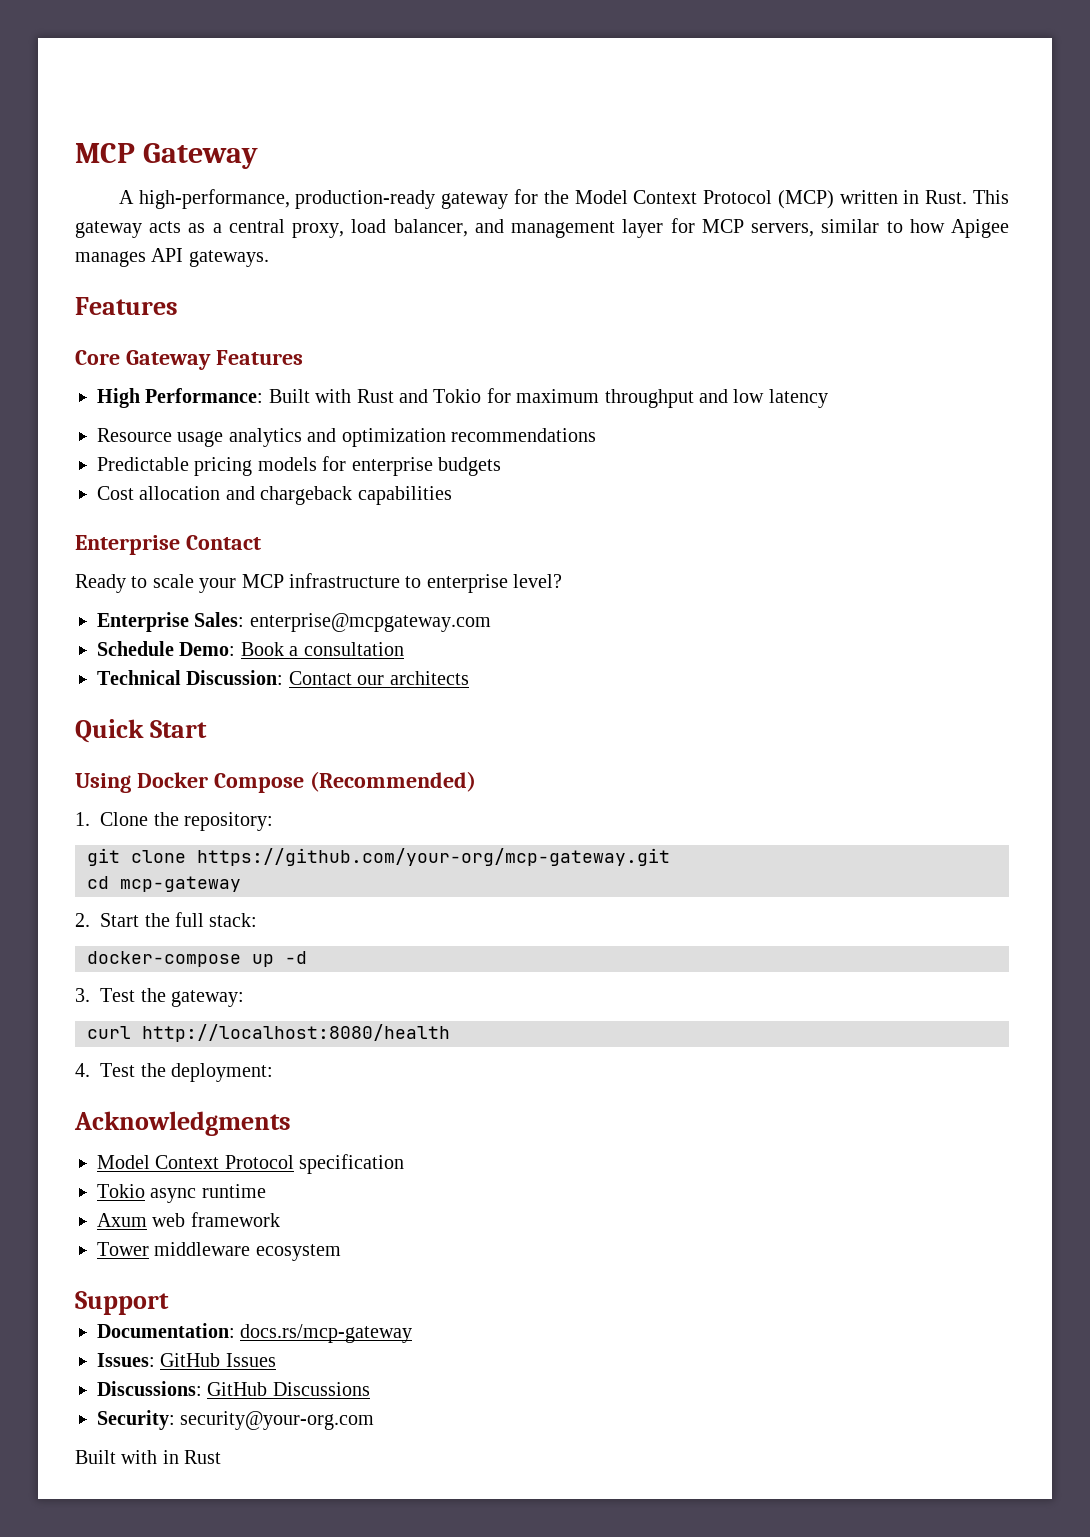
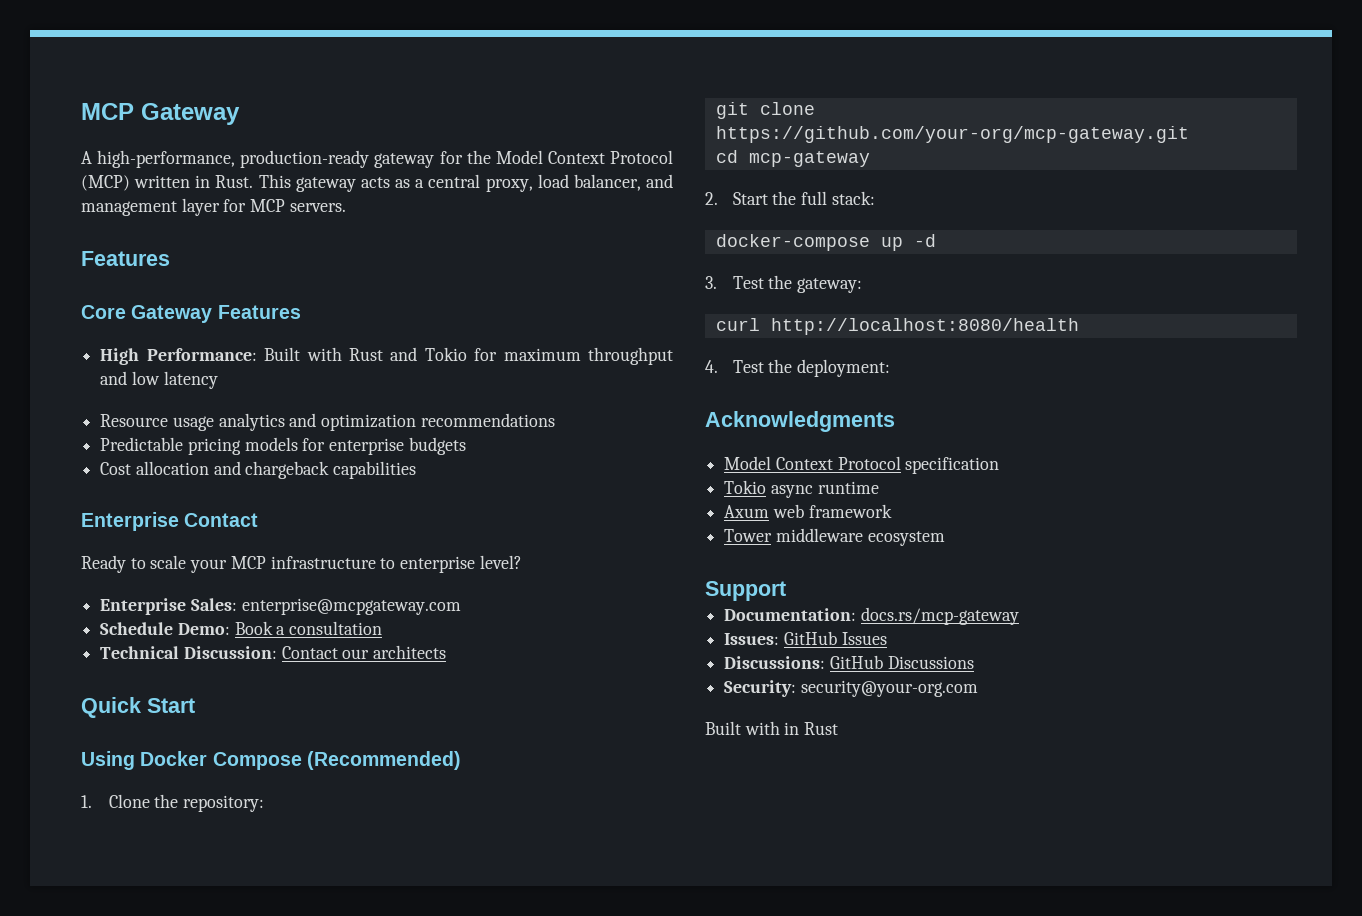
- This gateway acts as a central proxy, load balancer, and management layer for MCP servers, similar to how Apigee manages API gateways.
+ This gateway acts as a central proxy, load balancer, and management layer for MCP servers.

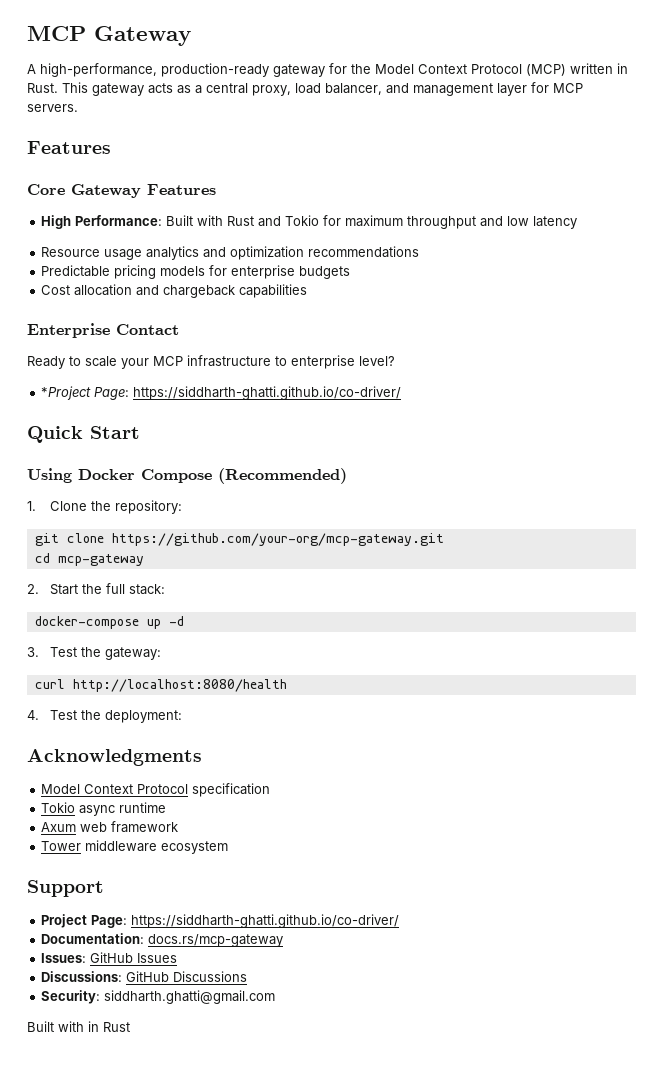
- Enterprise Sales: enterprise@mcpgateway.com
- Schedule Demo: Book a consultation
- Technical Discussion: Contact our architects
+ *Project Page: https://siddharth-ghatti.github.io/co-driver/
+ Project Page: https://siddharth-ghatti.github.io/co-driver/
- Security: security@your-org.com
+ Security: siddharth.ghatti@gmail.com

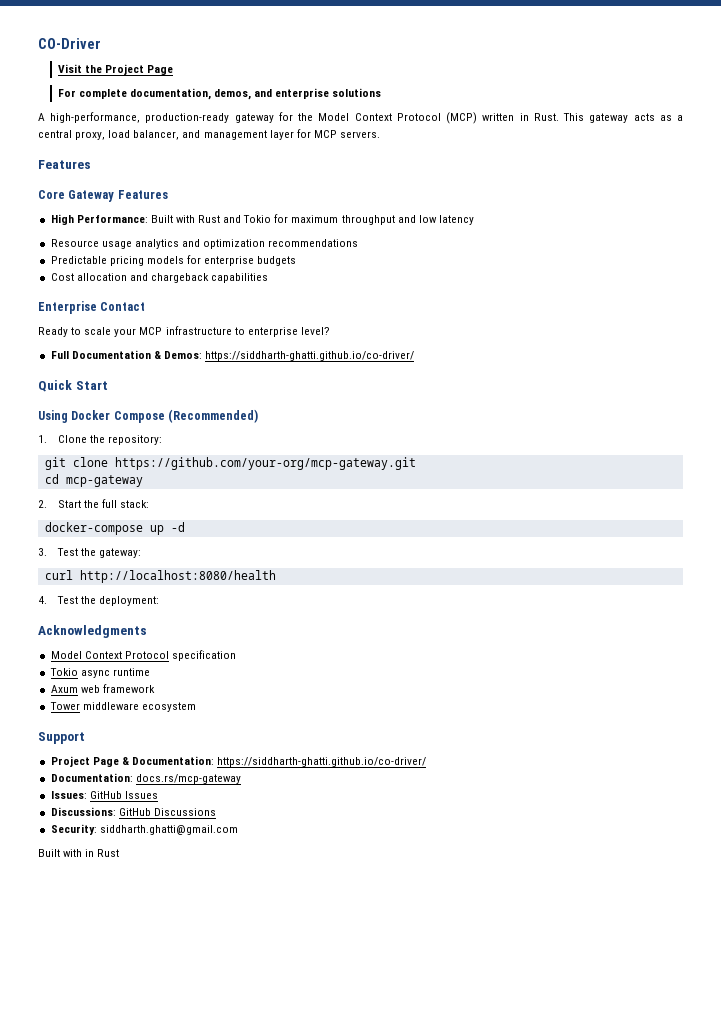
- MCP Gateway
+ CO-Driver
+ Visit the Project Page
+ For complete documentation, demos, and enterprise solutions
- *Project Page: https://siddharth-ghatti.github.io/co-driver/
+ Full Documentation & Demos: https://siddharth-ghatti.github.io/co-driver/
- Project Page: https://siddharth-ghatti.github.io/co-driver/
+ Project Page & Documentation: https://siddharth-ghatti.github.io/co-driver/

